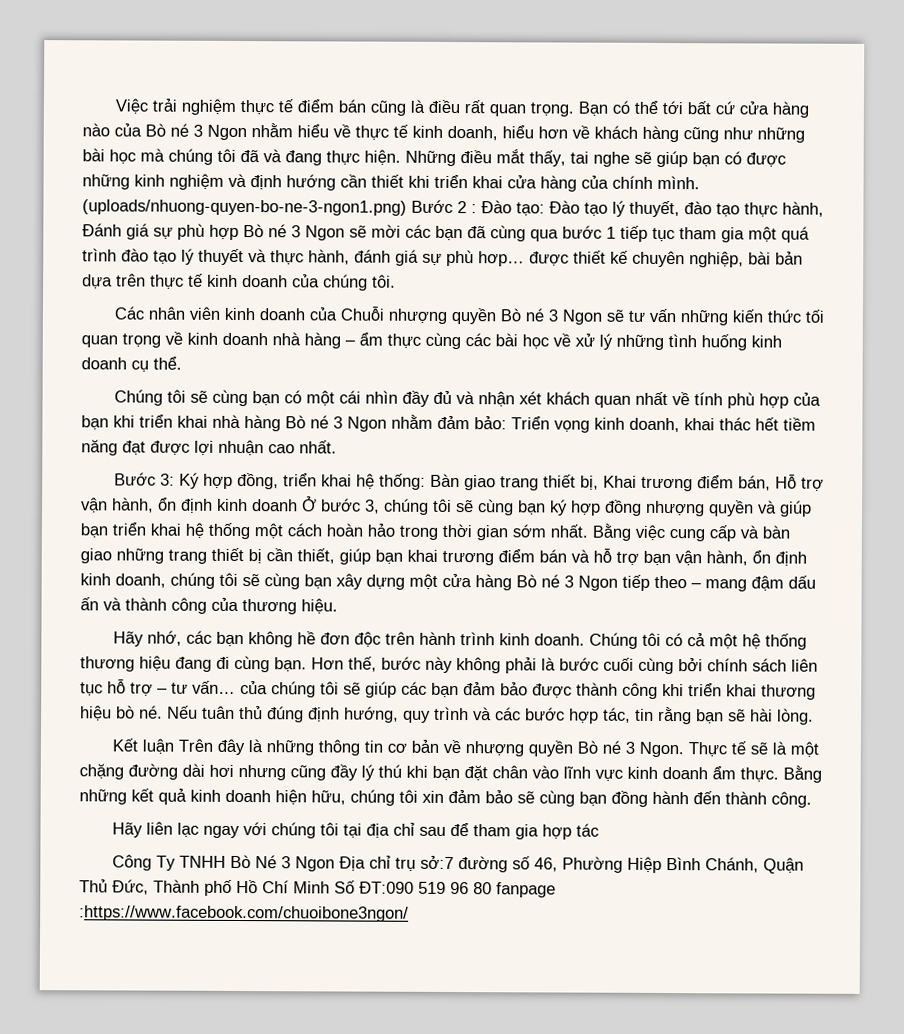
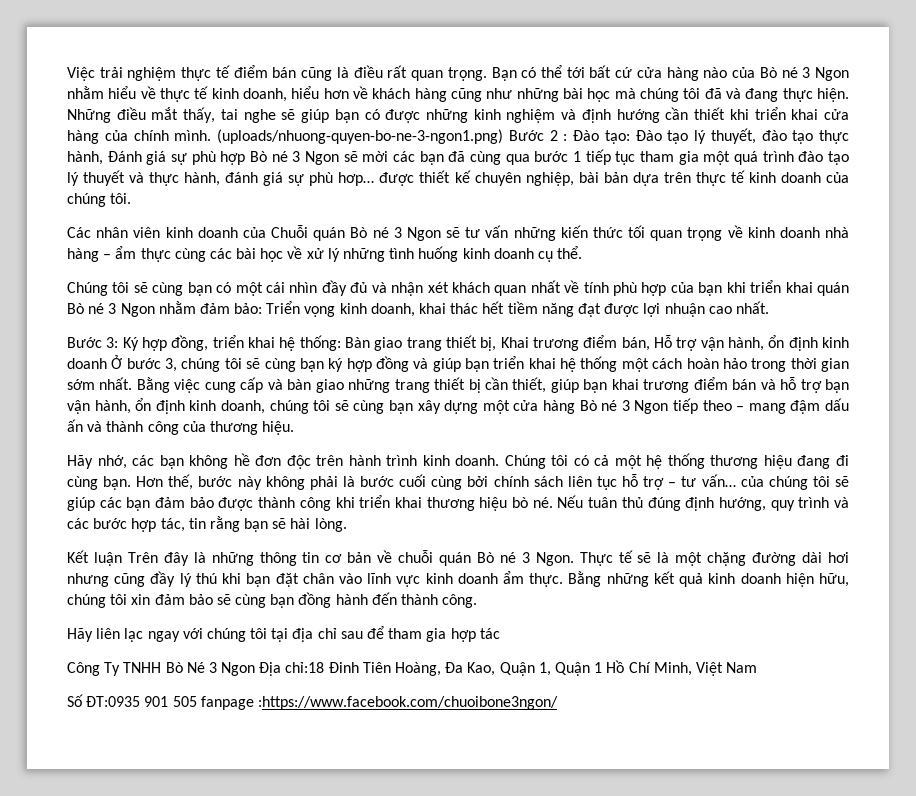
- Các nhân viên kinh doanh của Chuỗi nhượng quyền Bò né 3 Ngon sẽ tư vấn những kiến thức tối quan trọng về kinh doanh nhà hàng – ẩm thực cùng các bài học về xử lý những tình huống kinh doanh cụ thể.
+ Các nhân viên kinh doanh của Chuỗi quán Bò né 3 Ngon sẽ tư vấn những kiến thức tối quan trọng về kinh doanh nhà hàng – ẩm thực cùng các bài học về xử lý những tình huống kinh doanh cụ thể.
- Chúng tôi sẽ cùng bạn có một cái nhìn đầy đủ và nhận xét khách quan nhất về tính phù hợp của bạn khi triển khai nhà hàng Bò né 3 Ngon nhằm đảm bảo: Triển vọng kinh doanh, khai thác hết tiềm năng đạt được lợi nhuận cao nhất.
+ Chúng tôi sẽ cùng bạn có một cái nhìn đầy đủ và nhận xét khách quan nhất về tính phù hợp của bạn khi triển khai quán Bò né 3 Ngon nhằm đảm bảo: Triển vọng kinh doanh, khai thác hết tiềm năng đạt được lợi nhuận cao nhất.
- Bước 3: Ký hợp đồng, triển khai hệ thống: Bàn giao trang thiết bị, Khai trương điểm bán, Hỗ trợ vận hành, ổn định kinh doanh Ở bước 3, chúng tôi sẽ cùng bạn ký hợp đồng nhượng quyền và giúp bạn triển khai hệ thống một cách hoàn hảo trong thời gian sớm nhất.
+ Bước 3: Ký hợp đồng, triển khai hệ thống: Bàn giao trang thiết bị, Khai trương điểm bán, Hỗ trợ vận hành, ổn định kinh doanh Ở bước 3, chúng tôi sẽ cùng bạn ký hợp đồng và giúp bạn triển khai hệ thống một cách hoàn hảo trong thời gian sớm nhất.
- Kết luận Trên đây là những thông tin cơ bản về nhượng quyền Bò né 3 Ngon.
+ Kết luận Trên đây là những thông tin cơ bản về chuỗi quán Bò né 3 Ngon.
- Công Ty TNHH Bò Né 3 Ngon Địa chỉ trụ sở:7 đường số 46, Phường Hiệp Bình Chánh, Quận Thủ Đức, Thành phố Hồ Chí Minh Số ĐT:090 519 96 80 fanpage :https://www.facebook.com/chuoibone3ngon/
+ Công Ty TNHH Bò Né 3 Ngon Địa chỉ:18 Đinh Tiên Hoàng, Đa Kao, Quận 1, Quận 1 Hồ Chí Minh, Việt Nam
+ Số ĐT:0935 901 505 fanpage :https://www.facebook.com/chuoibone3ngon/

